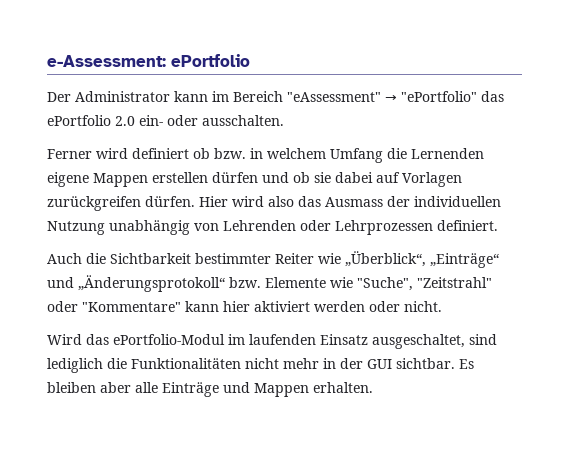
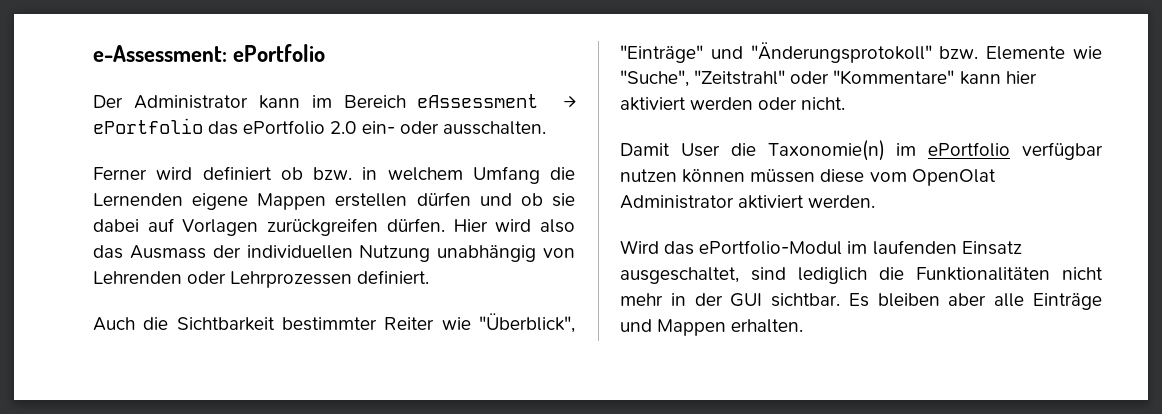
- Der Administrator kann im Bereich "eAssessment" → "ePortfolio" das ePortfolio 2.0 ein- oder ausschalten.
+ Der Administrator kann im Bereich eAssessment → ePortfolio das ePortfolio 2.0 ein- oder ausschalten.
- Auch die Sichtbarkeit bestimmter Reiter wie „Überblick“, „Einträge“ und „Änderungsprotokoll“ bzw. Elemente wie "Suche", "Zeitstrahl" oder "Kommentare" kann hier aktiviert werden oder nicht.
+ Auch die Sichtbarkeit bestimmter Reiter wie "Überblick", "Einträge" und "Änderungsprotokoll" bzw. Elemente wie "Suche", "Zeitstrahl" oder "Kommentare" kann hier aktiviert werden oder nicht.
+ Damit User die Taxonomie(n) im ePortfolio verfügbar nutzen können müssen diese vom OpenOlat Administrator aktiviert werden.

